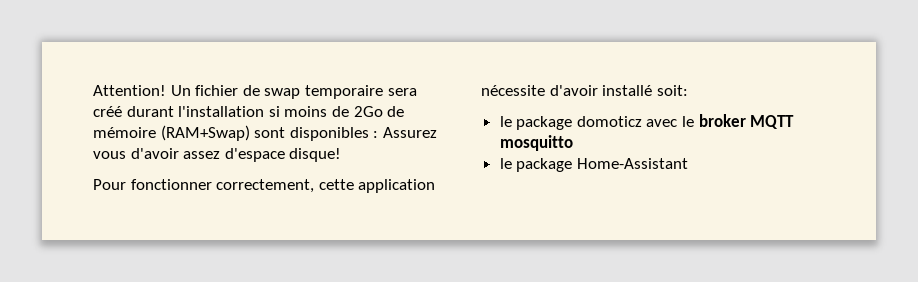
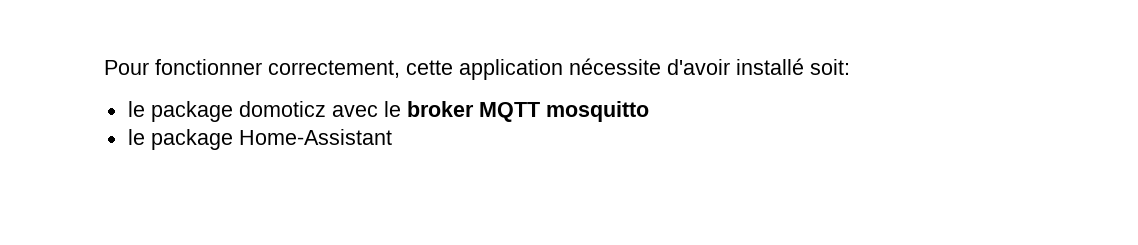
- Attention! Un fichier de swap temporaire sera créé durant l'installation si moins de 2Go de mémoire (RAM+Swap) sont disponibles : Assurez vous d'avoir assez d'espace disque!

